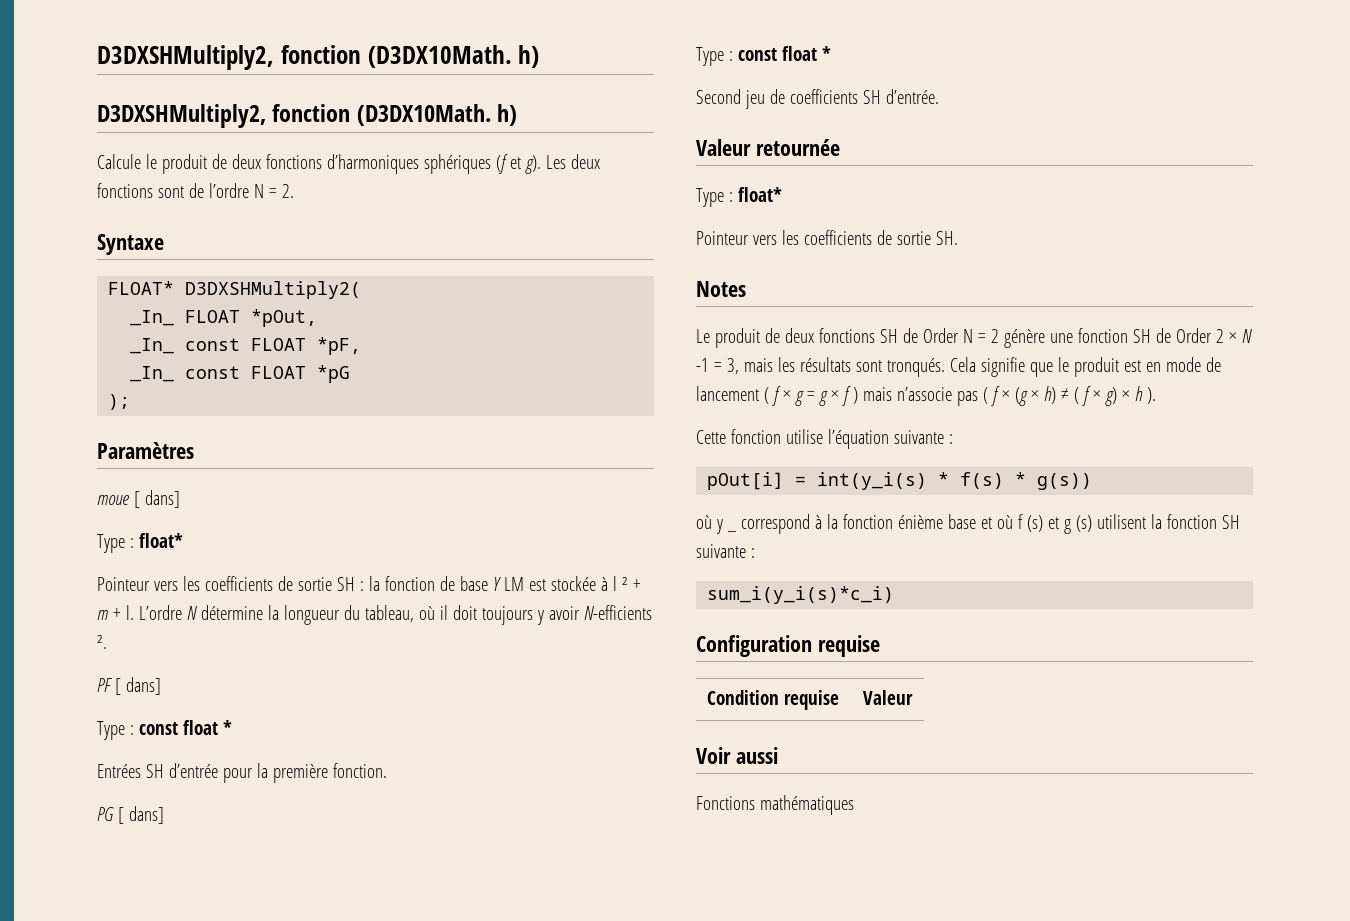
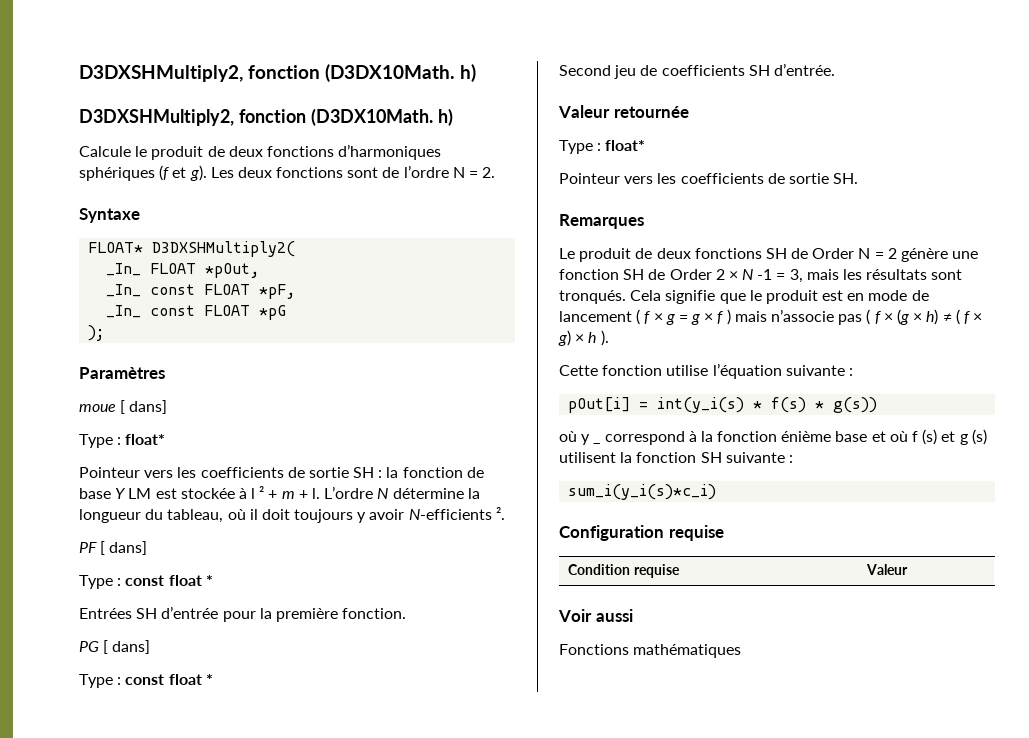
- Notes
+ Remarques

